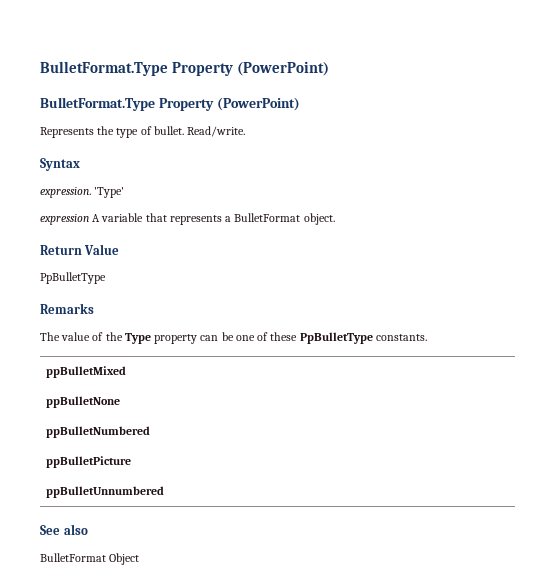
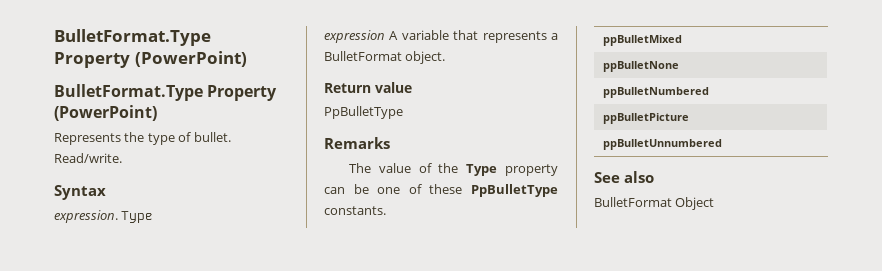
- expression. 'Type'
+ expression. Type
- Return Value
+ Return value

